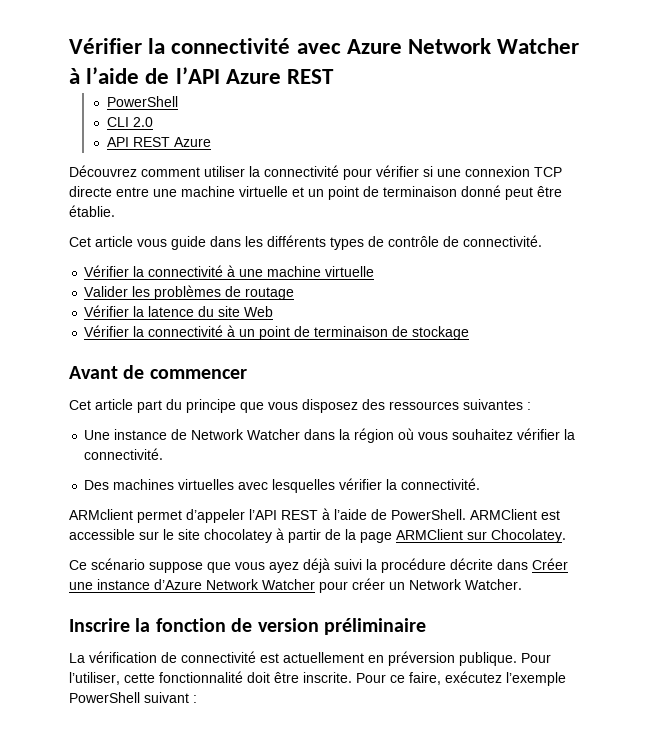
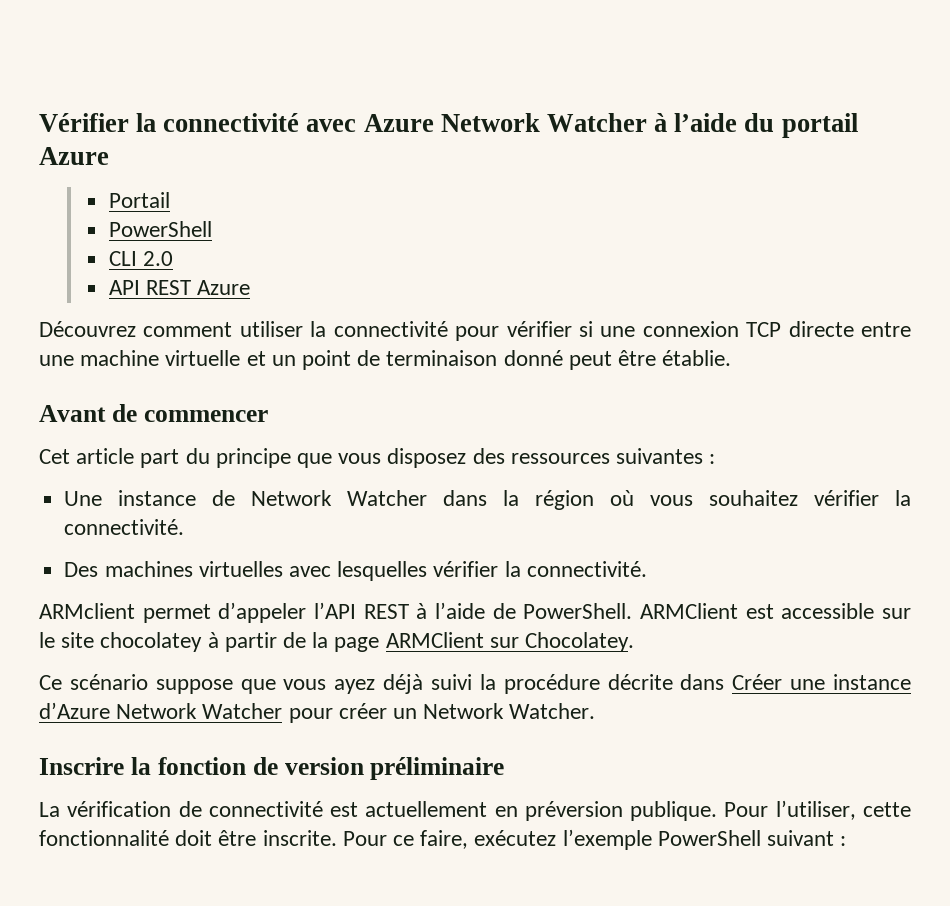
- Vérifier la connectivité avec Azure Network Watcher à l’aide de l’API Azure REST
+ Vérifier la connectivité avec Azure Network Watcher à l’aide du portail Azure
+ Portail
- Cet article vous guide dans les différents types de contrôle de connectivité.
- Vérifier la connectivité à une machine virtuelle
- Valider les problèmes de routage
- Vérifier la latence du site Web
- Vérifier la connectivité à un point de terminaison de stockage

